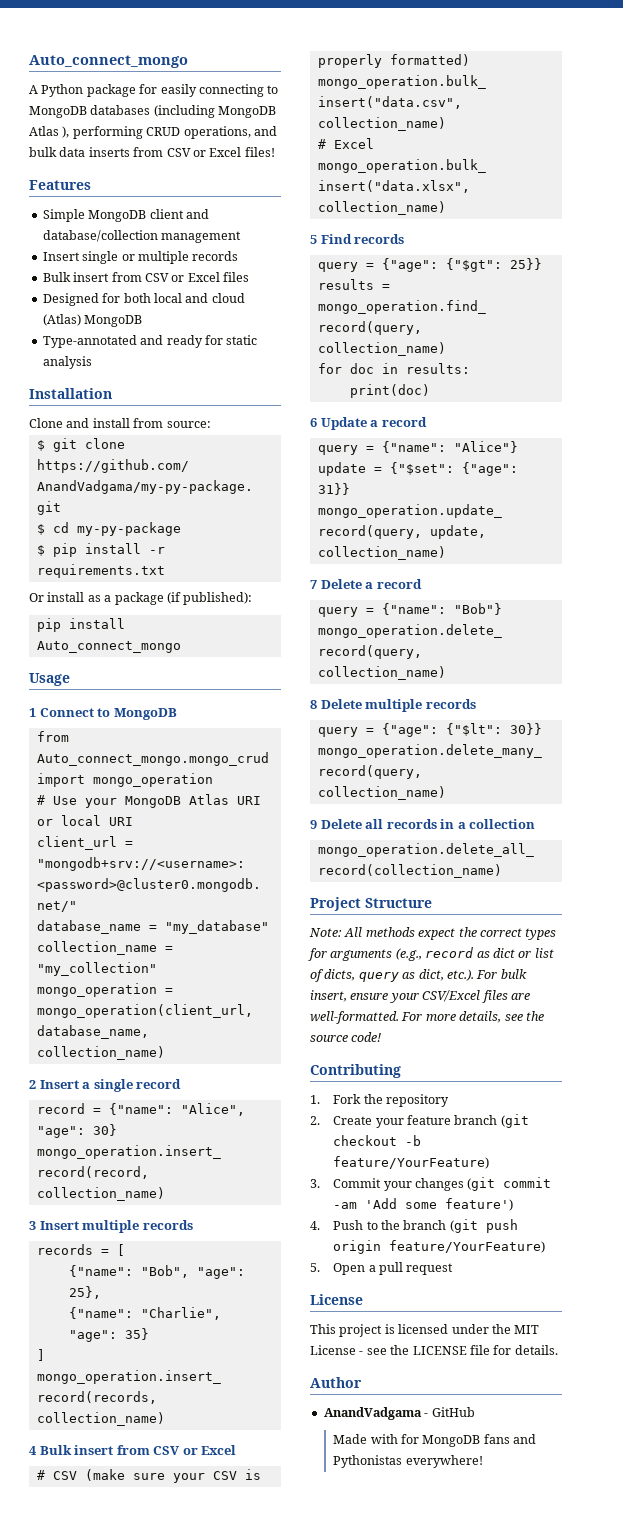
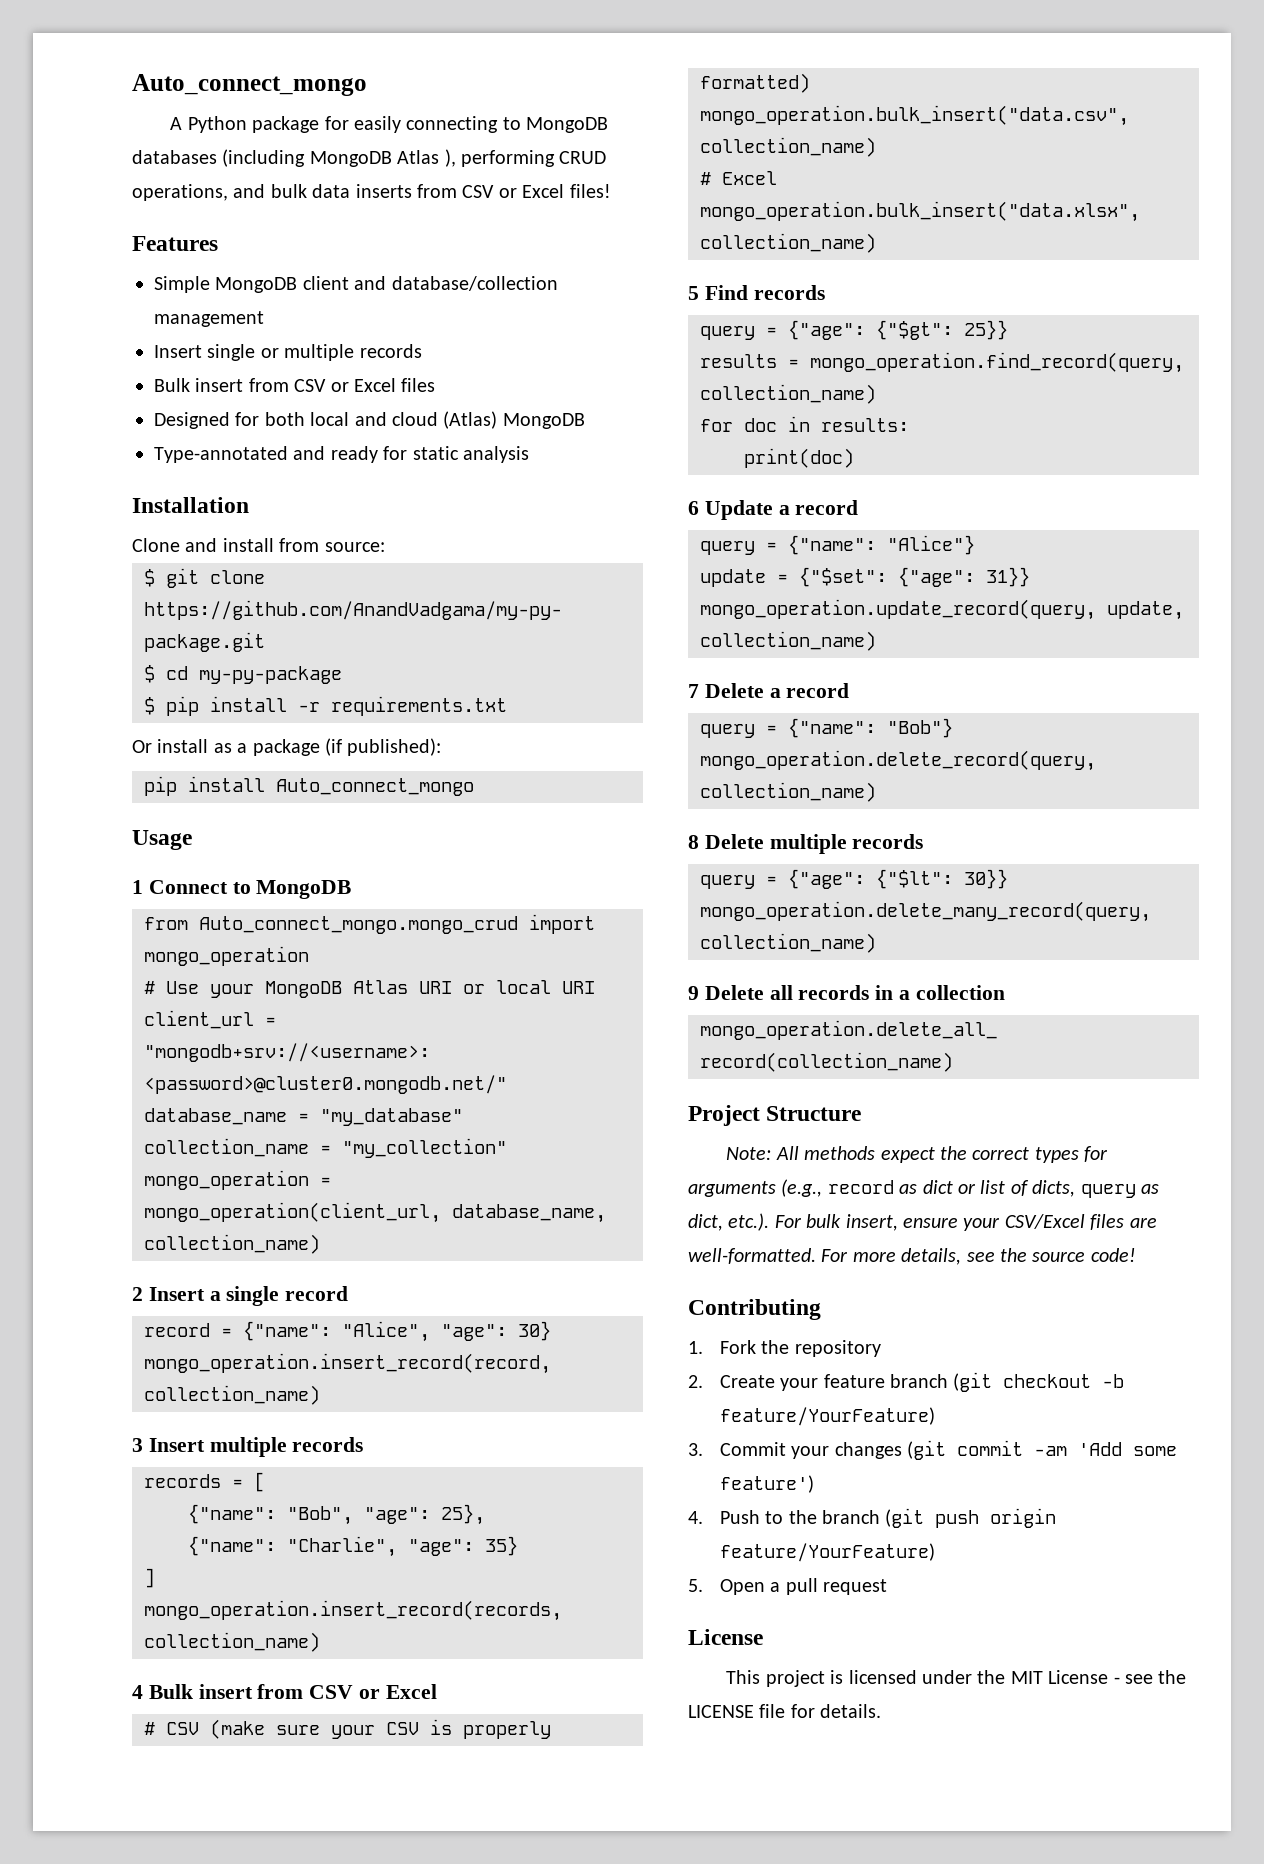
- Author
- AnandVadgama - GitHub
- Made with for MongoDB fans and Pythonistas everywhere!

